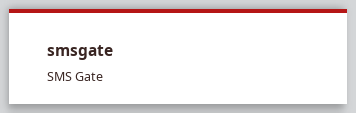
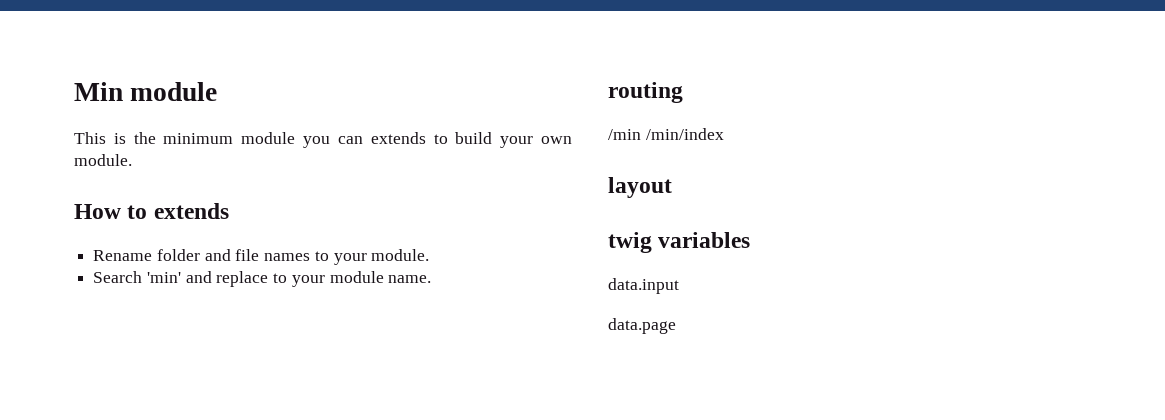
- smsgate
- SMS Gate
+ Min module
+ This is the minimum module you can extends to build your own module.
+ How to extends
+ Rename folder and file names to your module.
+ Search 'min' and replace to your module name.
+ routing
+ /min /min/index
+ layout
+ twig variables
+ data.input
+ data.page

